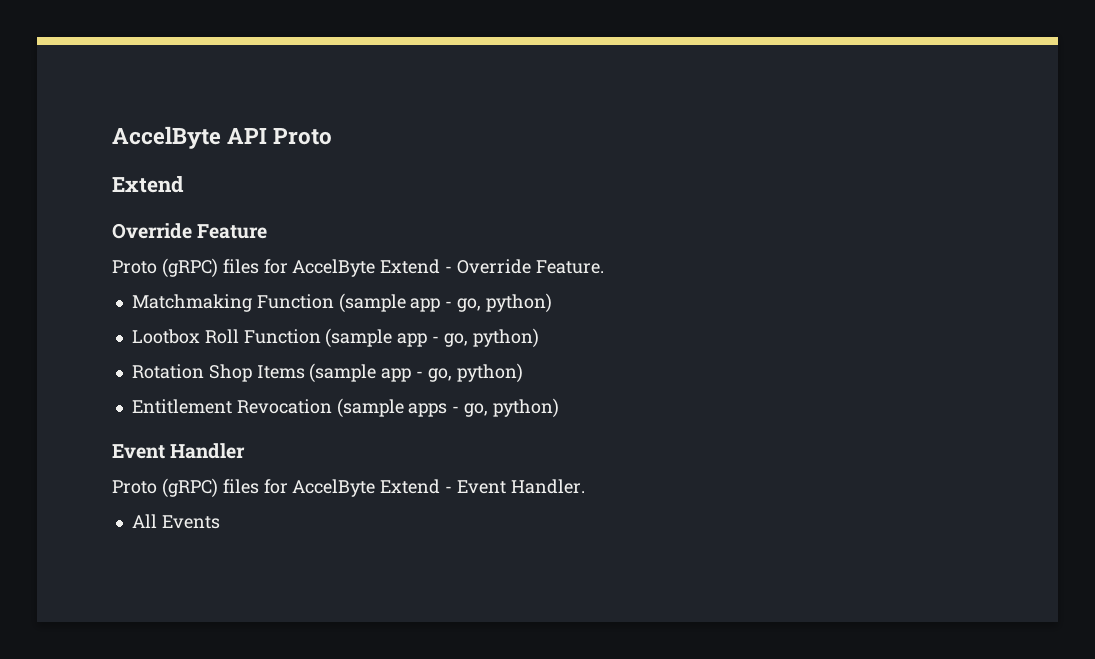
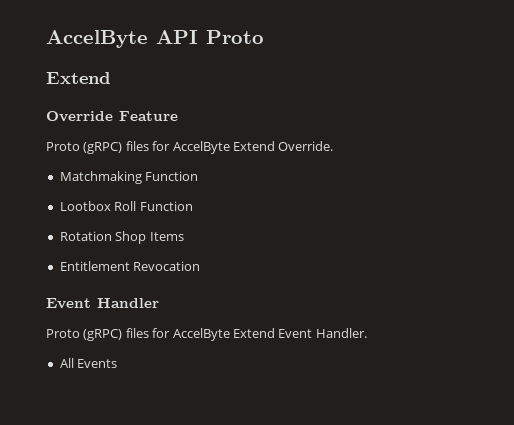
- Proto (gRPC) files for AccelByte Extend - Override Feature.
+ Proto (gRPC) files for AccelByte Extend Override.
- Matchmaking Function (sample app - go, python)
- Lootbox Roll Function (sample app - go, python)
- Rotation Shop Items (sample app - go, python)
- Entitlement Revocation (sample apps - go, python)
+ Matchmaking Function
+ Lootbox Roll Function
+ Rotation Shop Items
+ Entitlement Revocation
- Proto (gRPC) files for AccelByte Extend - Event Handler.
+ Proto (gRPC) files for AccelByte Extend Event Handler.

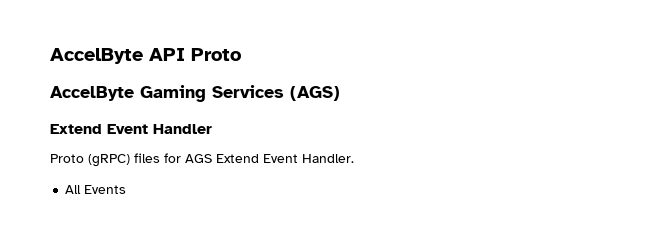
  AccelByte API Proto
- Extend
- Override Feature
- Proto (gRPC) files for AccelByte Extend Override.
- Matchmaking Function
- Lootbox Roll Function
- Rotation Shop Items
- Entitlement Revocation
- Event Handler
+ AccelByte Gaming Services (AGS)
+ Extend Event Handler
- Proto (gRPC) files for AccelByte Extend Event Handler.
+ Proto (gRPC) files for AGS Extend Event Handler.

